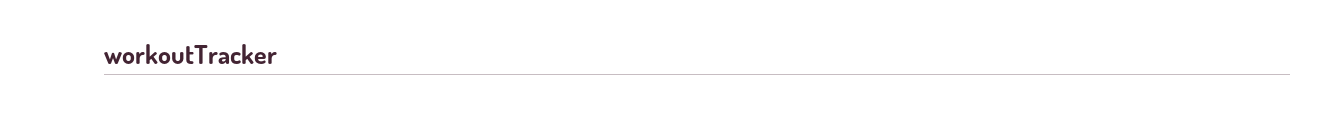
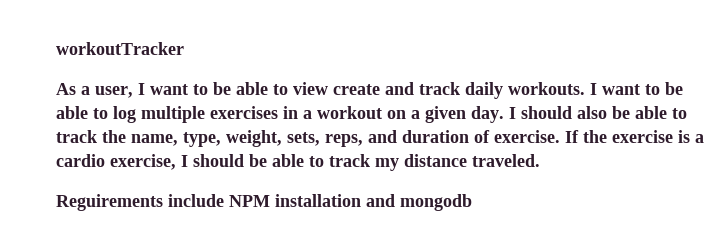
+ As a user, I want to be able to view create and track daily workouts. I want to be able to log multiple exercises in a workout on a given day. I should also be able to track the name, type, weight, sets, reps, and duration of exercise. If the exercise is a cardio exercise, I should be able to track my distance traveled.
+ Reguirements include NPM installation and mongodb

